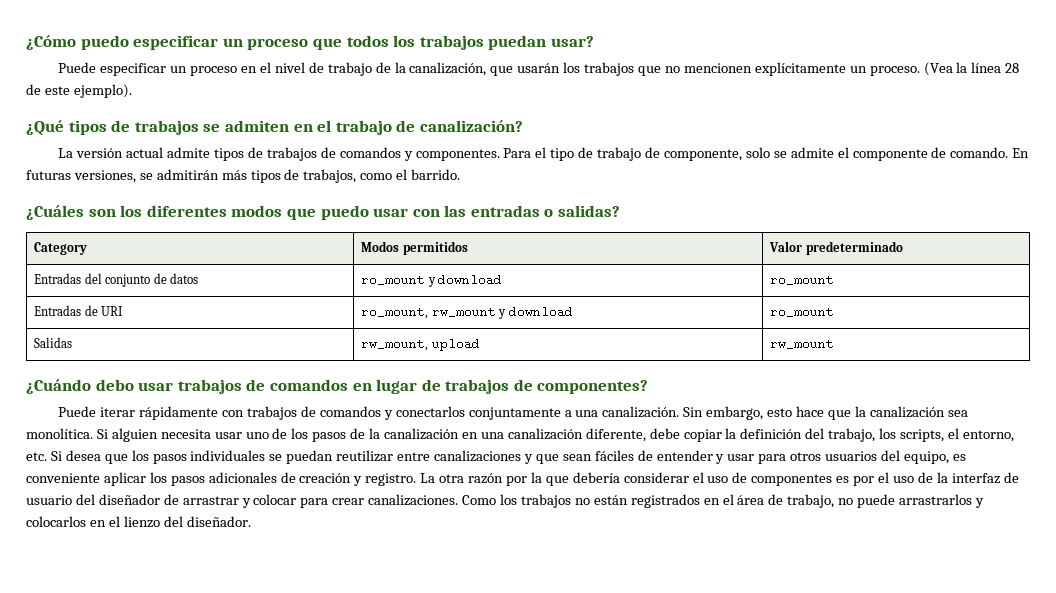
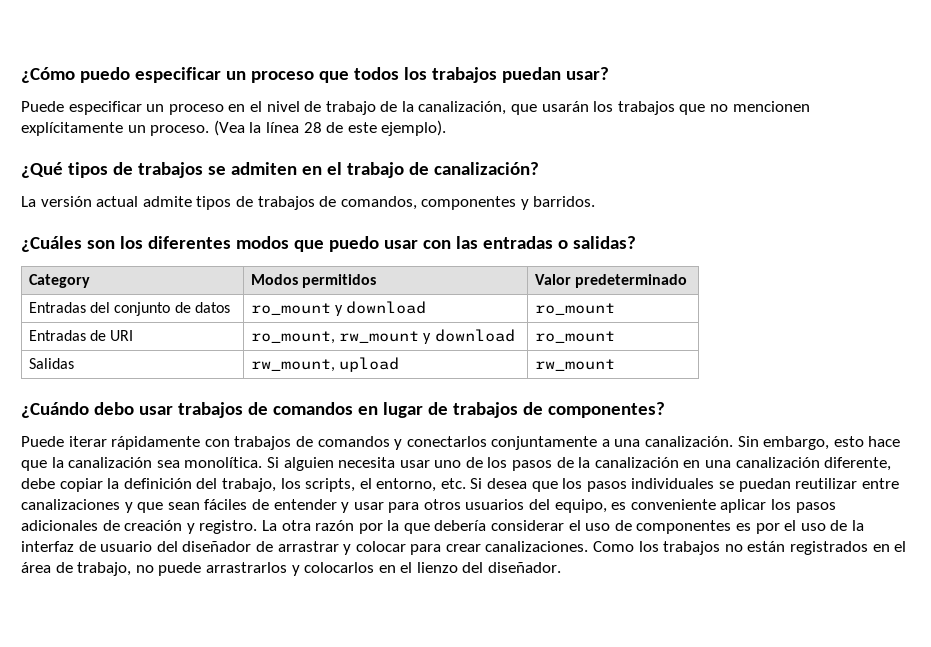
- La versión actual admite tipos de trabajos de comandos y componentes. Para el tipo de trabajo de componente, solo se admite el componente de comando. En futuras versiones, se admitirán más tipos de trabajos, como el barrido.
+ La versión actual admite tipos de trabajos de comandos, componentes y barridos.

